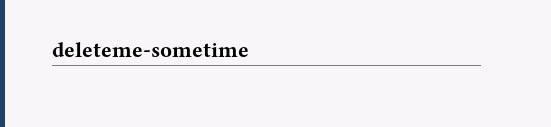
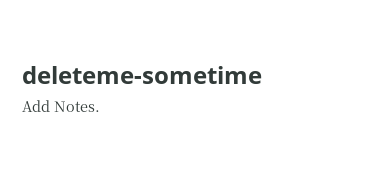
+ Add Notes.

